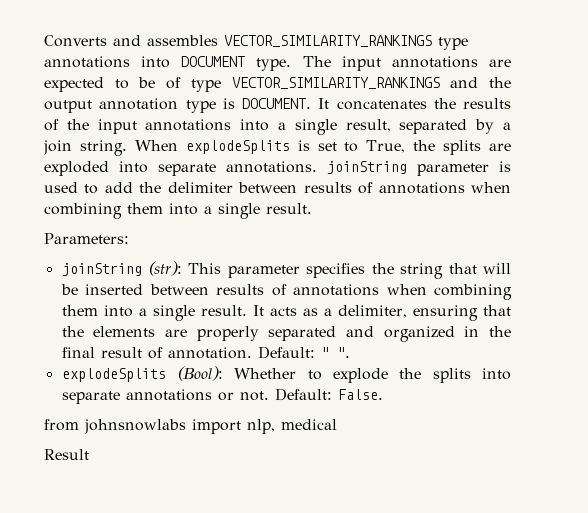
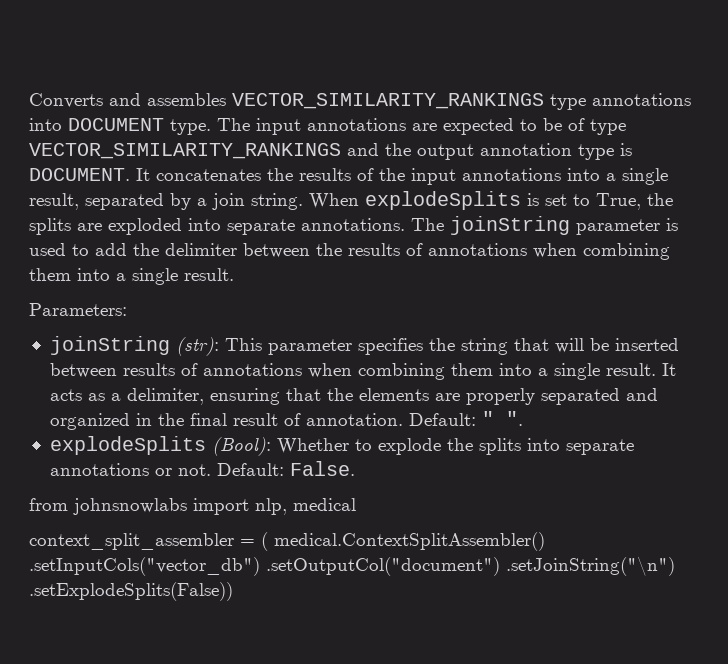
- When explodeSplits is set to True, the splits are exploded into separate annotations. joinString parameter is used to add the delimiter between results of annotations when combining them into a single result.
+ When explodeSplits is set to True, the splits are exploded into separate annotations. The joinString parameter is used to add the delimiter between the results of annotations when combining them into a single result.
- Result
+ context_split_assembler = ( medical.ContextSplitAssembler() .setInputCols("vector_db") .setOutputCol("document") .setJoinString("\n") .setExplodeSplits(False))

